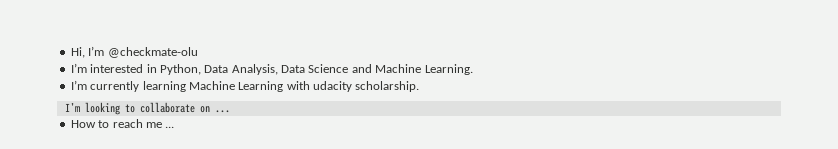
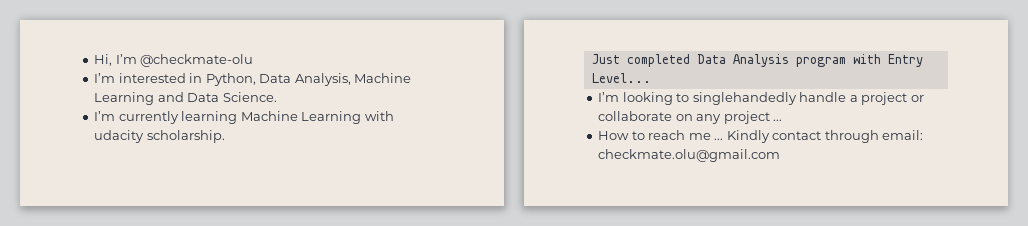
- I’m interested in Python, Data Analysis, Data Science and Machine Learning.
+ I’m interested in Python, Data Analysis, Machine Learning and Data Science.
- I’m looking to collaborate on ...
+ Just completed Data Analysis program with Entry Level...
+ I’m looking to singlehandedly handle a project or collaborate on any project ...
+ Kindly contact through email: checkmate.olu@gmail.com

